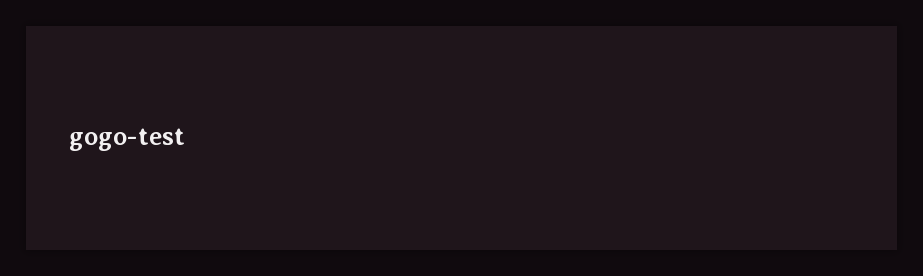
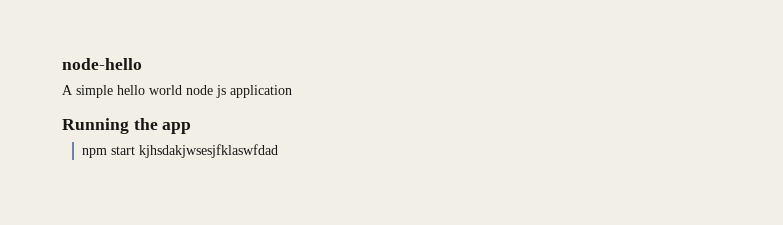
- gogo-test
+ node-hello
+ A simple hello world node js application
+ Running the app
+ npm start kjhsdakjwsesjfklaswfdad

